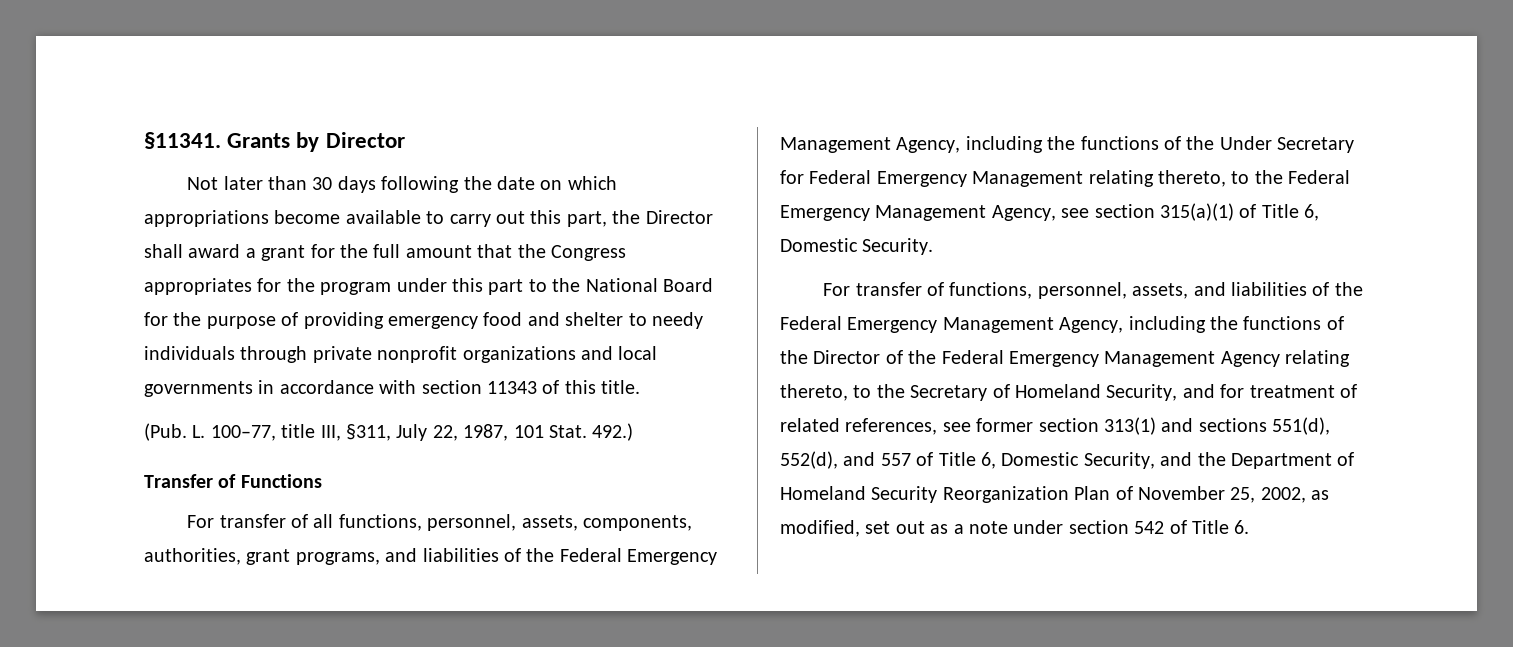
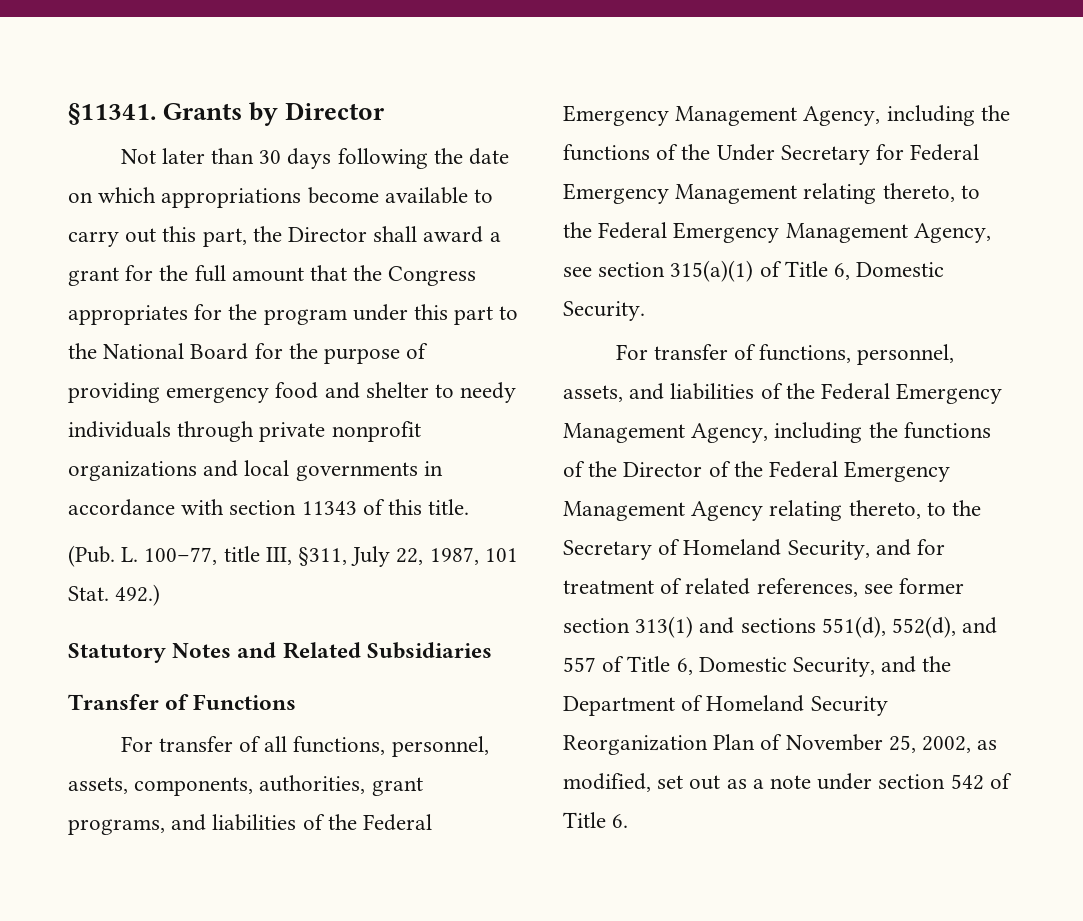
+ Statutory Notes and Related Subsidiaries

